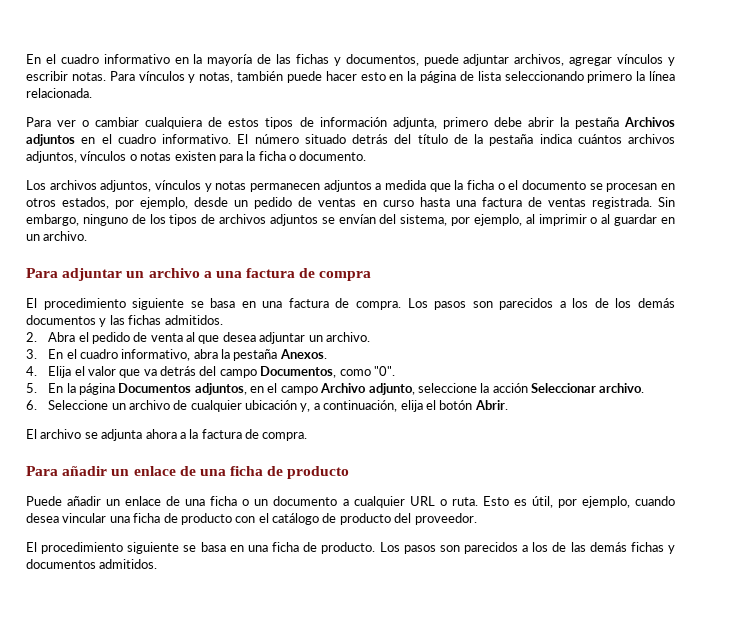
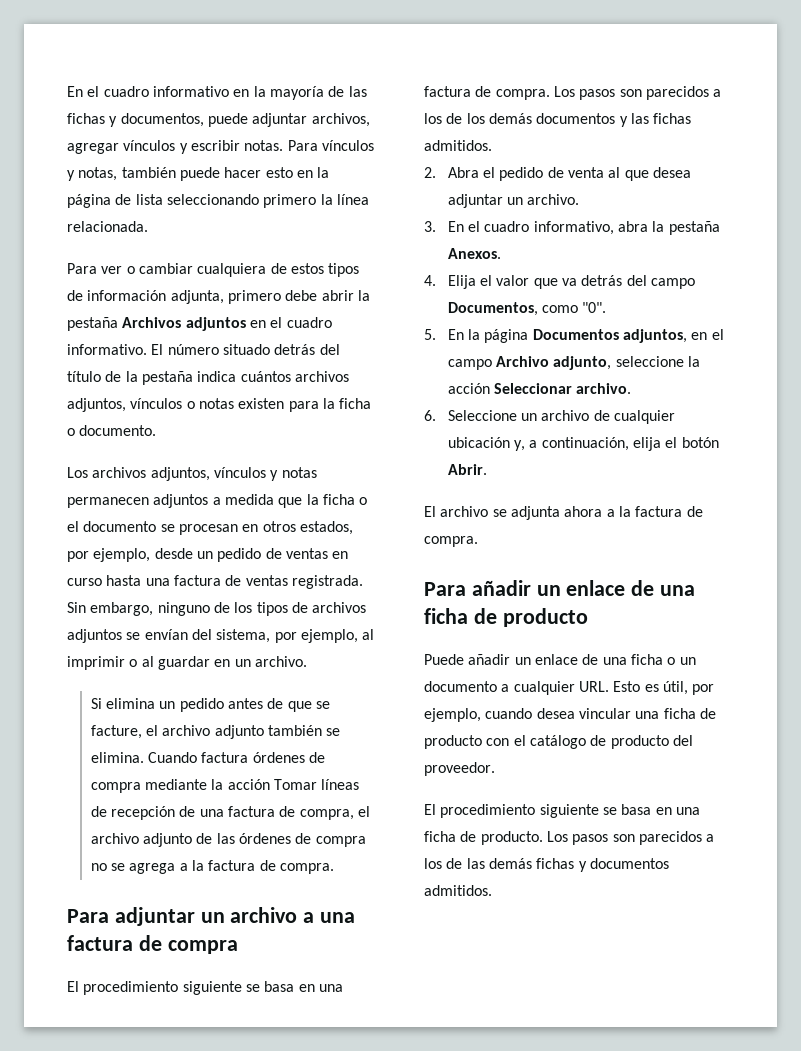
+ Si elimina un pedido antes de que se facture, el archivo adjunto también se elimina. Cuando factura órdenes de compra mediante la acción Tomar líneas de recepción de una factura de compra, el archivo adjunto de las órdenes de compra no se agrega a la factura de compra.
- Puede añadir un enlace de una ficha o un documento a cualquier URL o ruta. Esto es útil, por ejemplo, cuando desea vincular una ficha de producto con el catálogo de producto del proveedor.
+ Puede añadir un enlace de una ficha o un documento a cualquier URL. Esto es útil, por ejemplo, cuando desea vincular una ficha de producto con el catálogo de producto del proveedor.

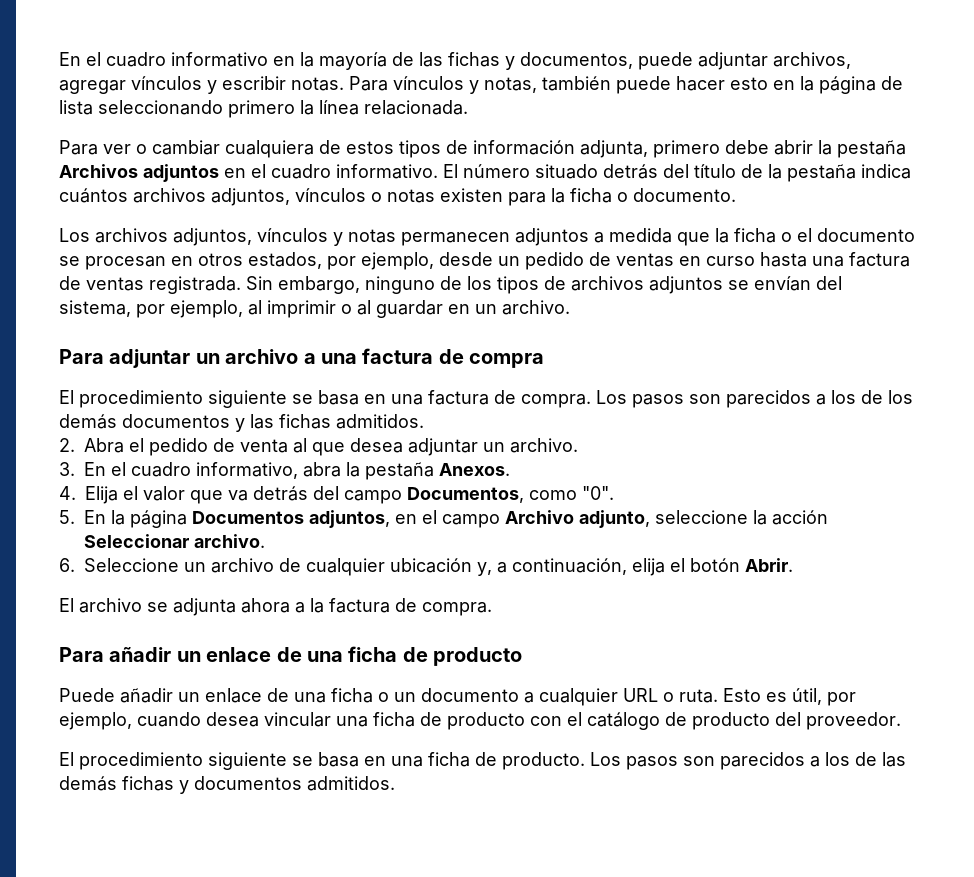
- Si elimina un pedido antes de que se facture, el archivo adjunto también se elimina. Cuando factura órdenes de compra mediante la acción Tomar líneas de recepción de una factura de compra, el archivo adjunto de las órdenes de compra no se agrega a la factura de compra.
- Puede añadir un enlace de una ficha o un documento a cualquier URL. Esto es útil, por ejemplo, cuando desea vincular una ficha de producto con el catálogo de producto del proveedor.
+ Puede añadir un enlace de una ficha o un documento a cualquier URL o ruta. Esto es útil, por ejemplo, cuando desea vincular una ficha de producto con el catálogo de producto del proveedor.

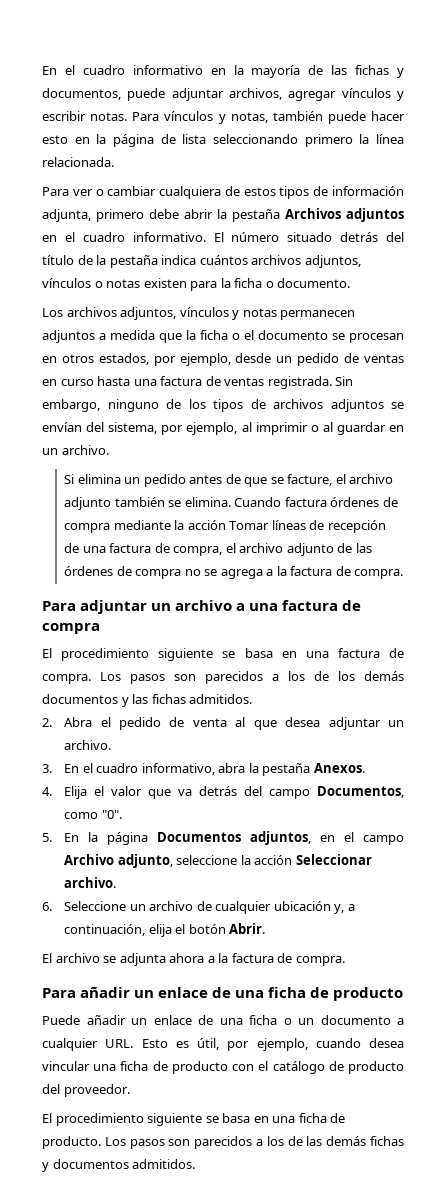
+ Si elimina un pedido antes de que se facture, el archivo adjunto también se elimina. Cuando factura órdenes de compra mediante la acción Tomar líneas de recepción de una factura de compra, el archivo adjunto de las órdenes de compra no se agrega a la factura de compra.
- Puede añadir un enlace de una ficha o un documento a cualquier URL o ruta. Esto es útil, por ejemplo, cuando desea vincular una ficha de producto con el catálogo de producto del proveedor.
+ Puede añadir un enlace de una ficha o un documento a cualquier URL. Esto es útil, por ejemplo, cuando desea vincular una ficha de producto con el catálogo de producto del proveedor.

